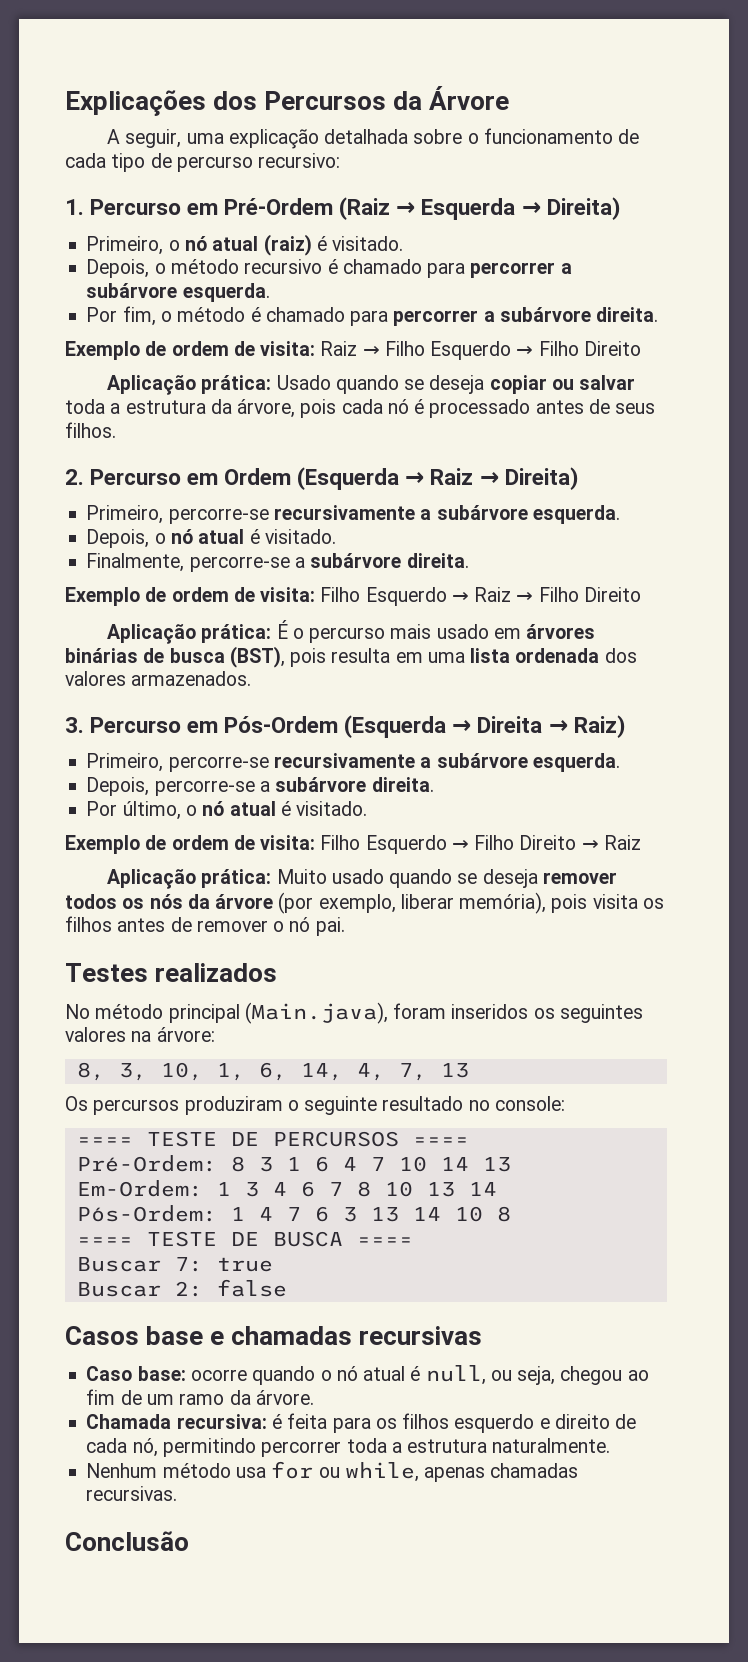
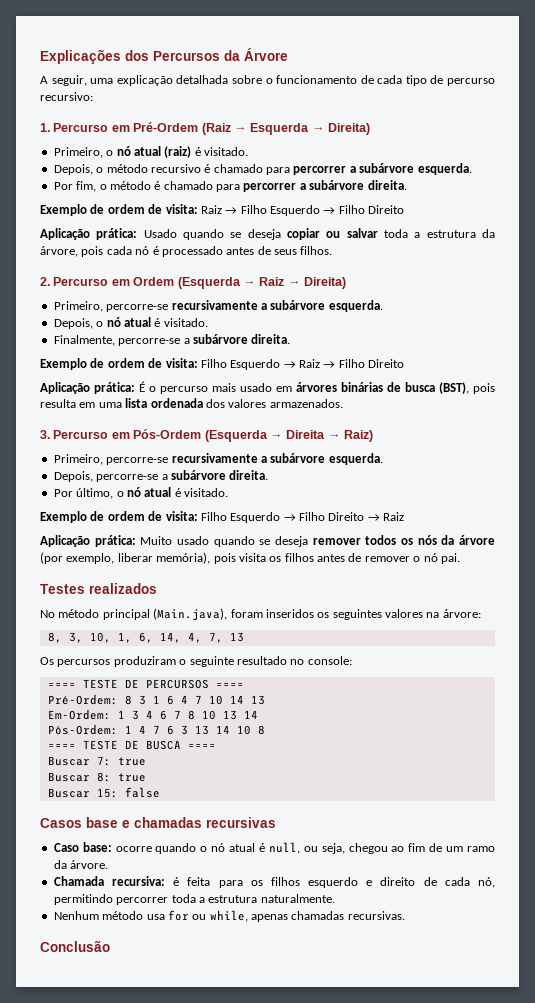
- Buscar 2: false
+ Buscar 8: true
+ Buscar 15: false

